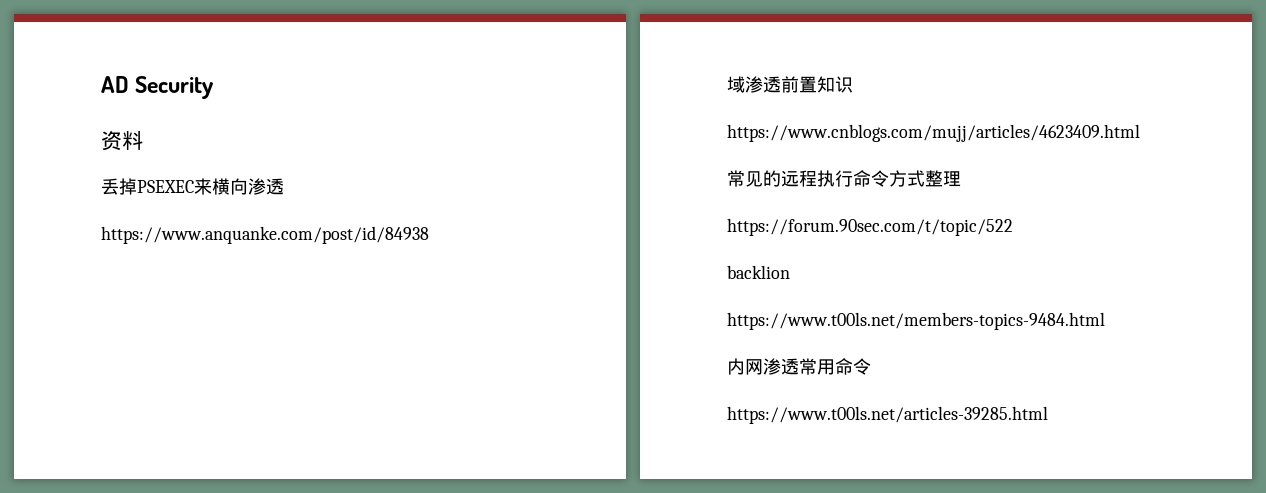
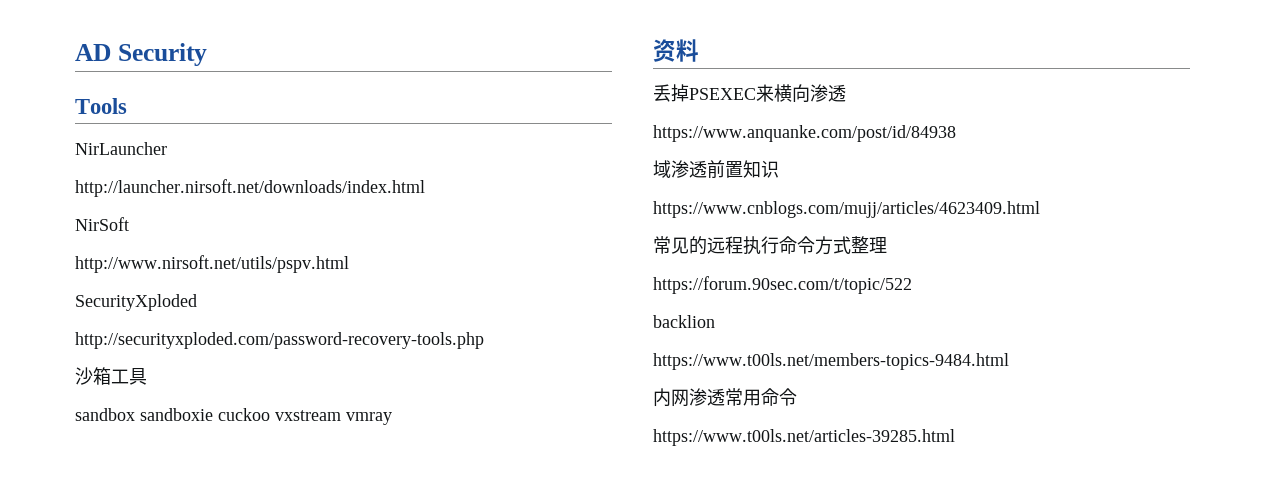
+ Tools
+ NirLauncher
+ http://launcher.nirsoft.net/downloads/index.html
+ NirSoft
+ http://www.nirsoft.net/utils/pspv.html
+ SecurityXploded
+ http://securityxploded.com/password-recovery-tools.php
+ 沙箱工具
+ sandbox sandboxie cuckoo vxstream vmray

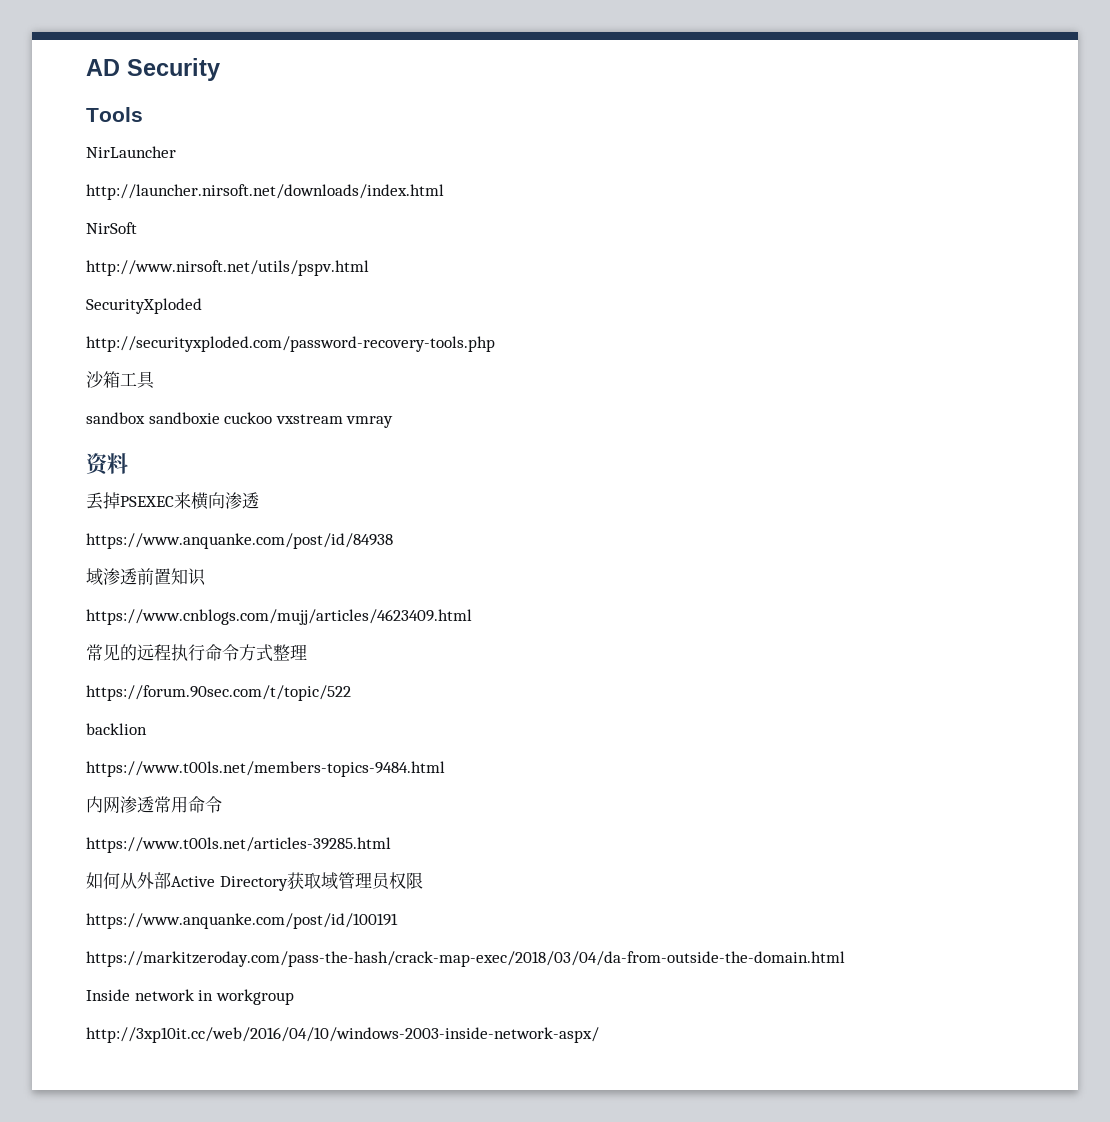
+ 如何从外部Active Directory获取域管理员权限
+ https://www.anquanke.com/post/id/100191
+ https://markitzeroday.com/pass-the-hash/crack-map-exec/2018/03/04/da-from-outside-the-domain.html
+ Inside network in workgroup
+ http://3xp10it.cc/web/2016/04/10/windows-2003-inside-network-aspx/

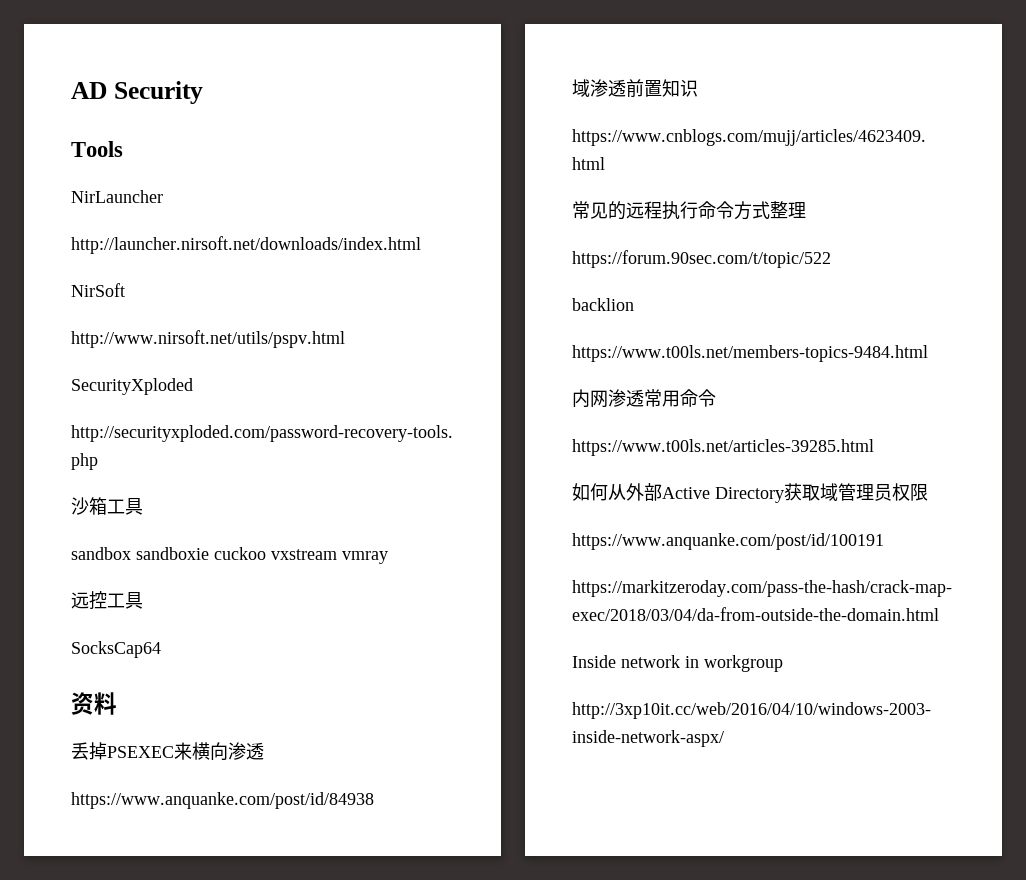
+ 远控工具
+ SocksCap64

